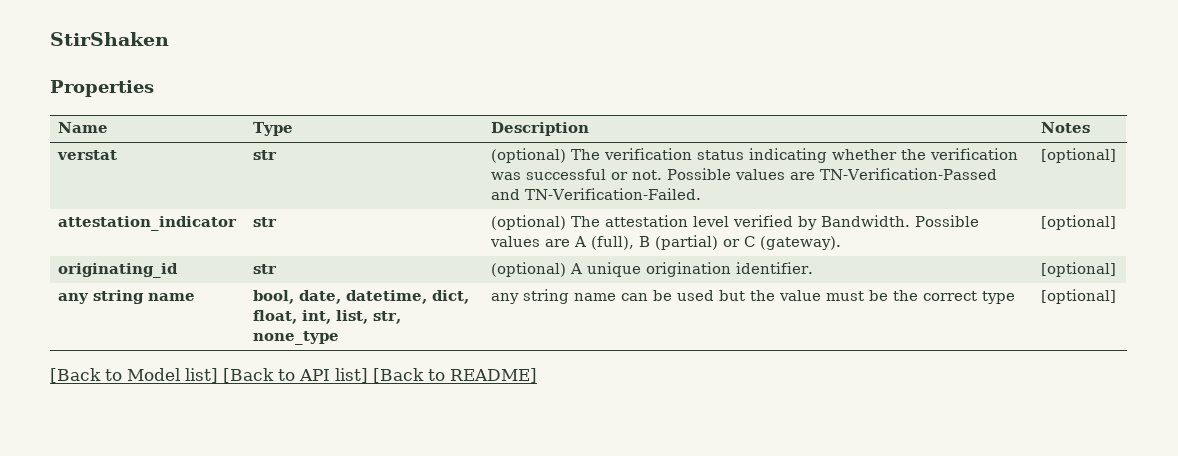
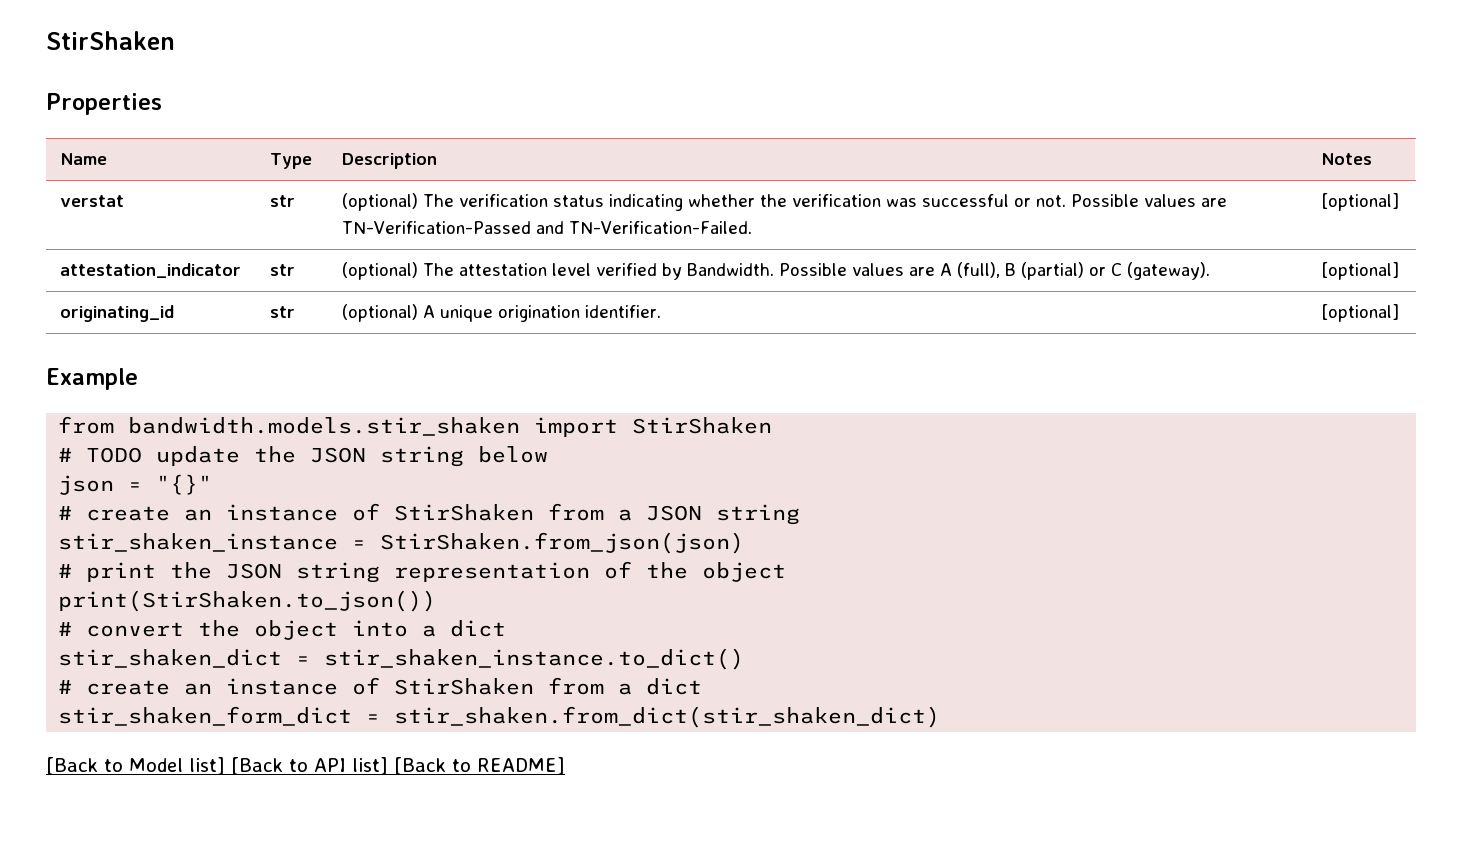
- any string name | bool, date, datetime, dict, float, int, list, str, none_type | any string name can be used but the value must be the correct type | [optional]
+ Example
+ from bandwidth.models.stir_shaken import StirShaken
+ # TODO update the JSON string below
+ json = "{}"
+ # create an instance of StirShaken from a JSON string
+ stir_shaken_instance = StirShaken.from_json(json)
+ # print the JSON string representation of the object
+ print(StirShaken.to_json())
+ # convert the object into a dict
+ stir_shaken_dict = stir_shaken_instance.to_dict()
+ # create an instance of StirShaken from a dict
+ stir_shaken_form_dict = stir_shaken.from_dict(stir_shaken_dict)

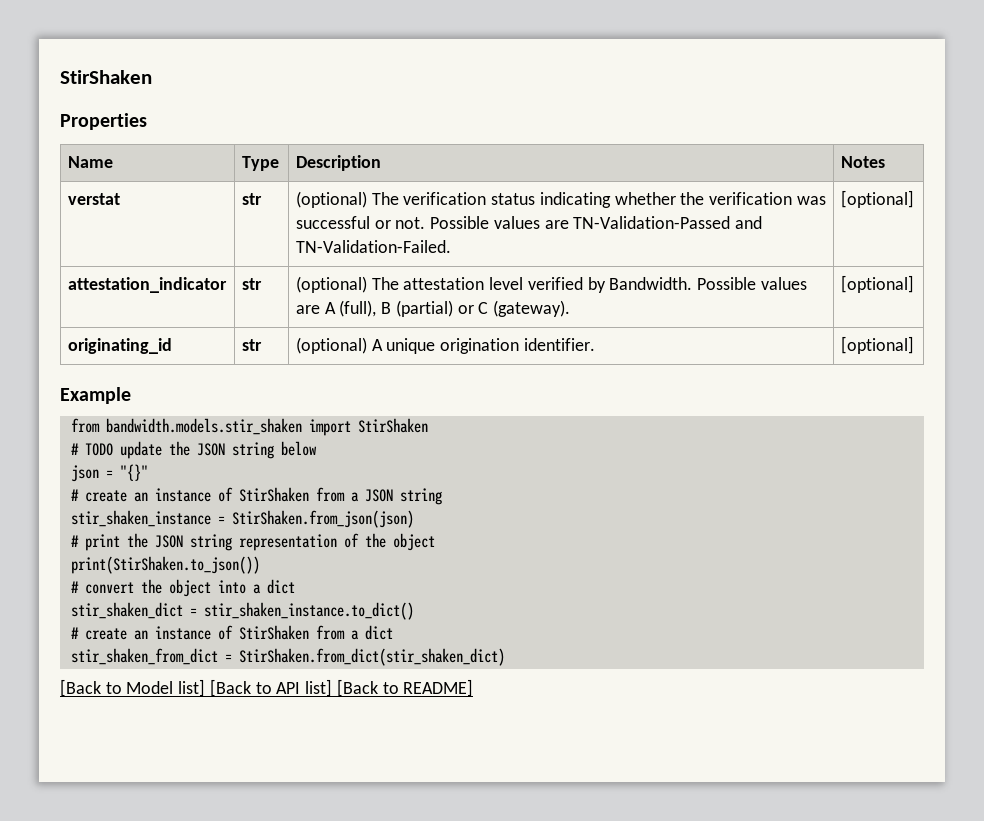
- verstat | str | (optional) The verification status indicating whether the verification was successful or not. Possible values are TN-Verification-Passed and TN-Verification-Failed. | [optional]
+ verstat | str | (optional) The verification status indicating whether the verification was successful or not. Possible values are TN-Validation-Passed and TN-Validation-Failed. | [optional]
- stir_shaken_form_dict = stir_shaken.from_dict(stir_shaken_dict)
+ stir_shaken_from_dict = StirShaken.from_dict(stir_shaken_dict)

